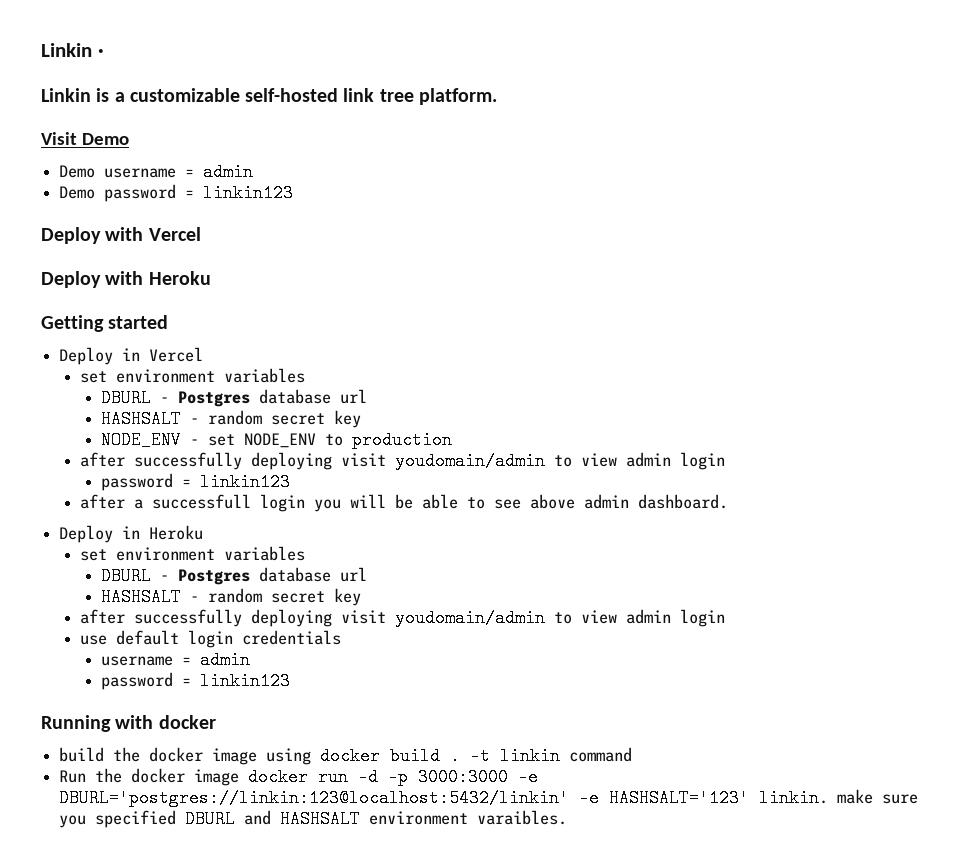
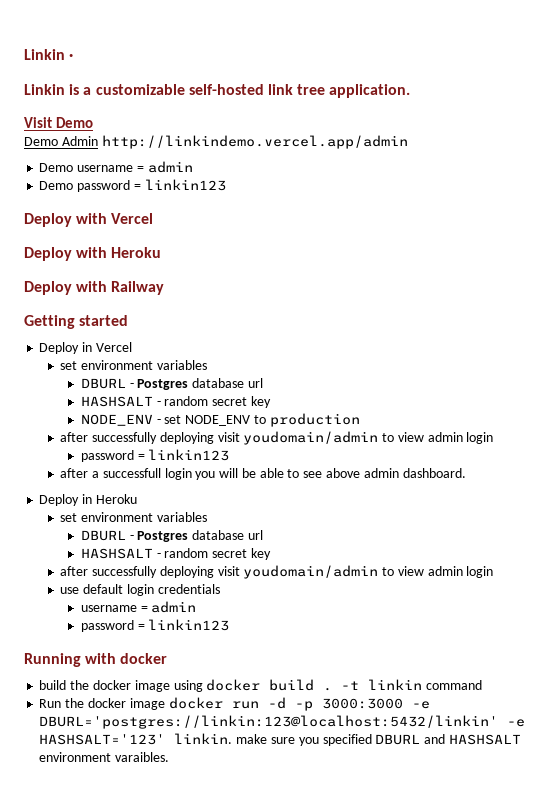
- Linkin is a customizable self-hosted link tree platform.
+ Linkin is a customizable self-hosted link tree application.
+ Demo Admin http://linkindemo.vercel.app/admin
+ Deploy with Railway

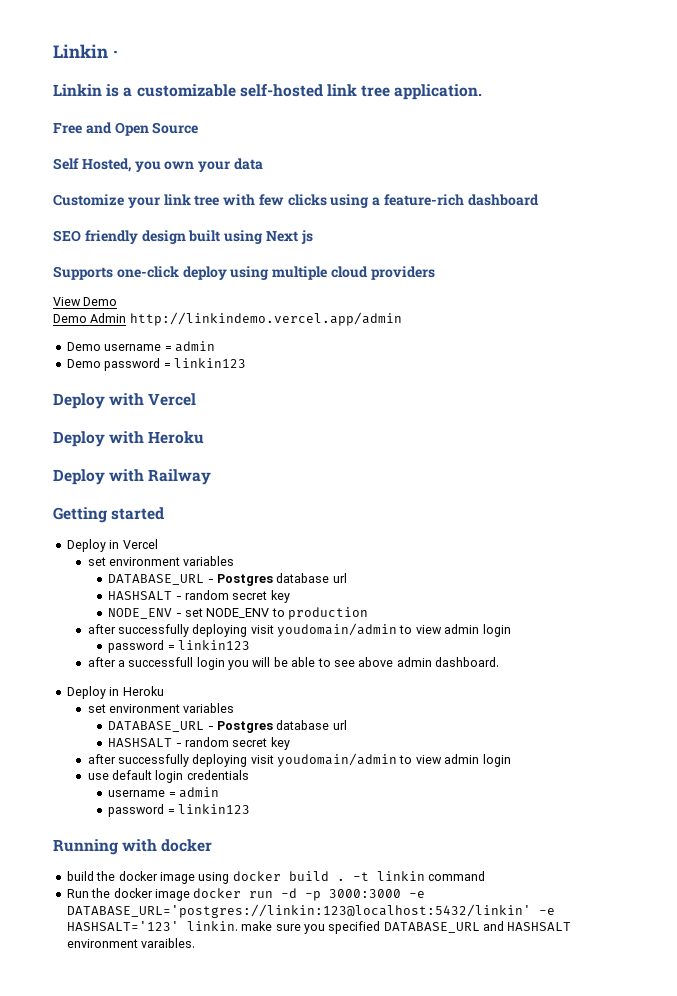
- Visit Demo
+ Free and Open Source
+ Self Hosted, you own your data
+ Customize your link tree with few clicks using a feature-rich dashboard
+ SEO friendly design built using Next js
+ Supports one-click deploy using multiple cloud providers
+ View Demo
  Deploy in Vercel
  set environment variables
- DBURL - Postgres database url
+ DATABASE_URL - Postgres database url
  Deploy in Heroku
  set environment variables
- DBURL - Postgres database url
+ DATABASE_URL - Postgres database url
- Run the docker image docker run -d -p 3000:3000 -e DBURL='postgres://linkin:123@localhost:5432/linkin' -e HASHSALT='123' linkin. make sure you specified DBURL and HASHSALT environment varaibles.
+ Run the docker image docker run -d -p 3000:3000 -e DATABASE_URL='postgres://linkin:123@localhost:5432/linkin' -e HASHSALT='123' linkin. make sure you specified DATABASE_URL and HASHSALT environment varaibles.

